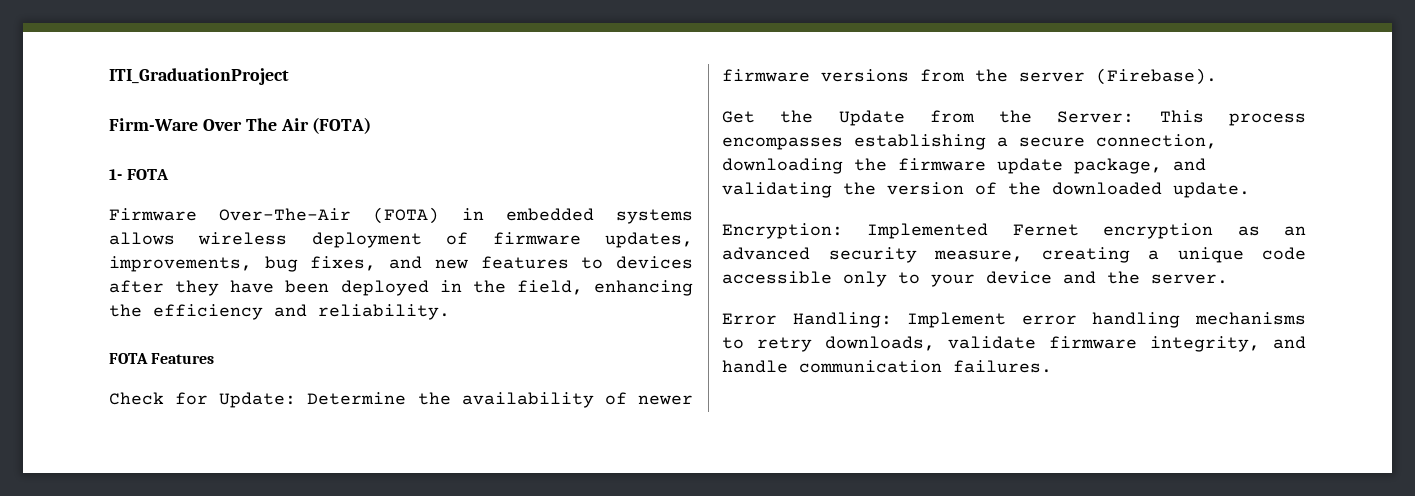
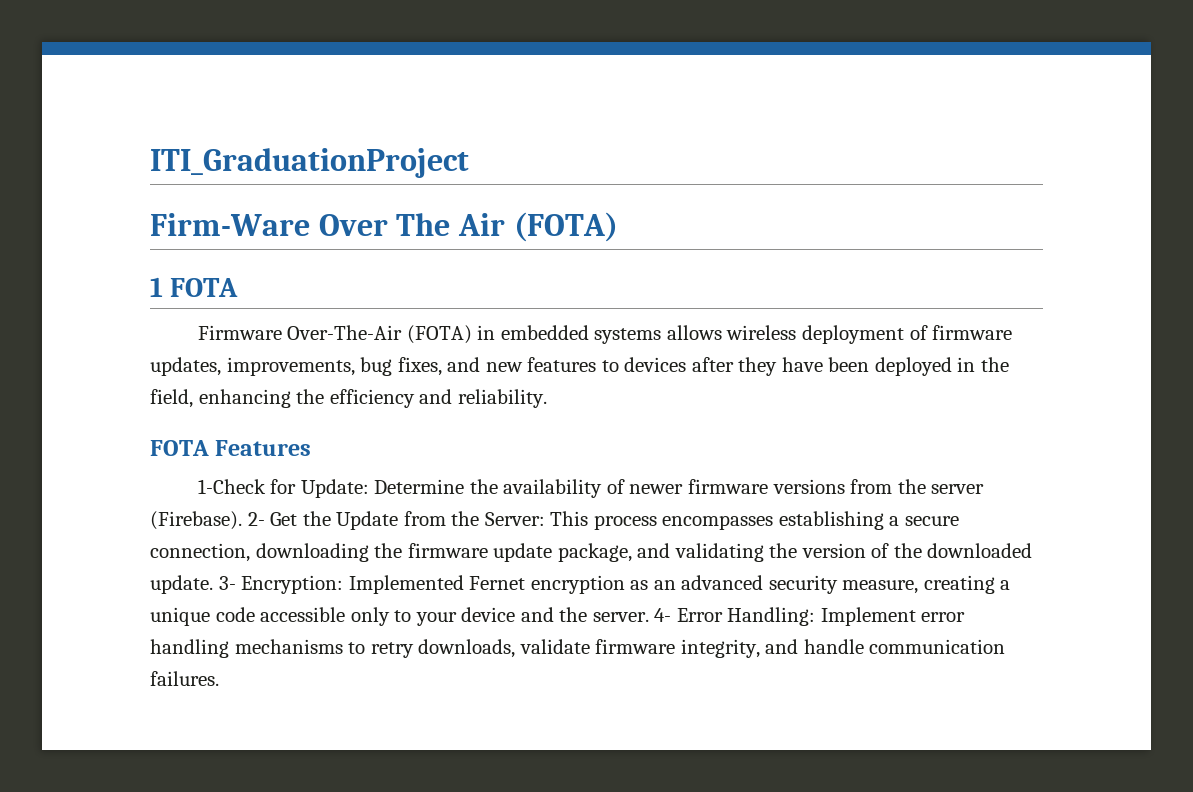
- 1- FOTA
+ 1 FOTA
- Check for Update:
+ 1-Check for Update:
- Determine the availability of newer firmware versions from the server (Firebase).
- Get the Update from the Server:
+ Determine the availability of newer firmware versions from the server (Firebase). 2- Get the Update from the Server:
- This process encompasses establishing a secure connection, downloading the firmware update package, and validating the version of the downloaded update.
- Encryption:
+ This process encompasses establishing a secure connection, downloading the firmware update package, and validating the version of the downloaded update. 3- Encryption:
- Implemented Fernet encryption as an advanced security measure, creating a unique code accessible only to your device and the server.
- Error Handling:
+ Implemented Fernet encryption as an advanced security measure, creating a unique code accessible only to your device and the server. 4- Error Handling:

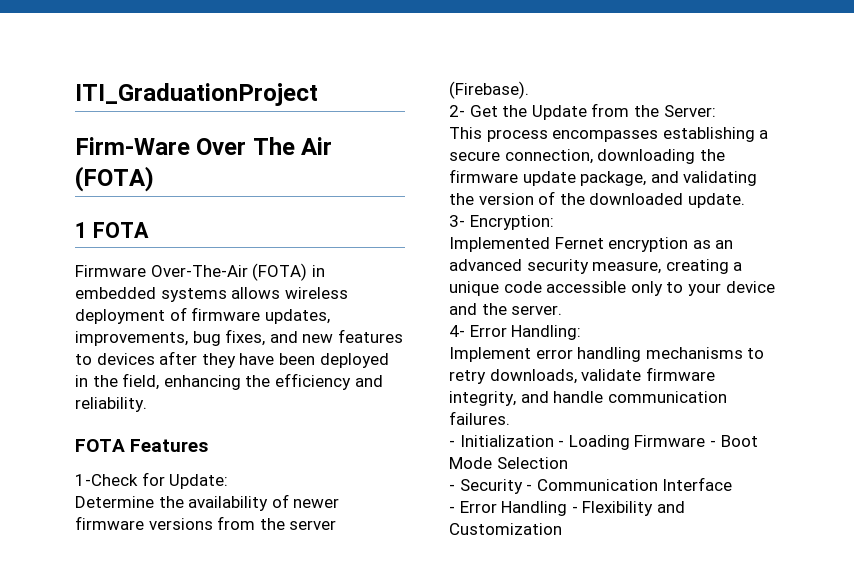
- 1-Check for Update: Determine the availability of newer firmware versions from the server (Firebase). 2- Get the Update from the Server: This process encompasses establishing a secure connection, downloading the firmware update package, and validating the version of the downloaded update. 3- Encryption: Implemented Fernet encryption as an advanced security measure, creating a unique code accessible only to your device and the server. 4- Error Handling: Implement error handling mechanisms to retry downloads, validate firmware integrity, and handle communication failures.
+ 1-Check for Update:
+ Determine the availability of newer firmware versions from the server (Firebase).
+ 2- Get the Update from the Server:
+ This process encompasses establishing a secure connection, downloading the firmware update package, and validating the version of the downloaded update.
+ 3- Encryption:
+ Implemented Fernet encryption as an advanced security measure, creating a unique code accessible only to your device and the server.
+ 4- Error Handling:
+ Implement error handling mechanisms to retry downloads, validate firmware integrity, and handle communication failures.
+ - Initialization - Loading Firmware - Boot Mode Selection
+ - Security - Communication Interface
+ - Error Handling - Flexibility and Customization

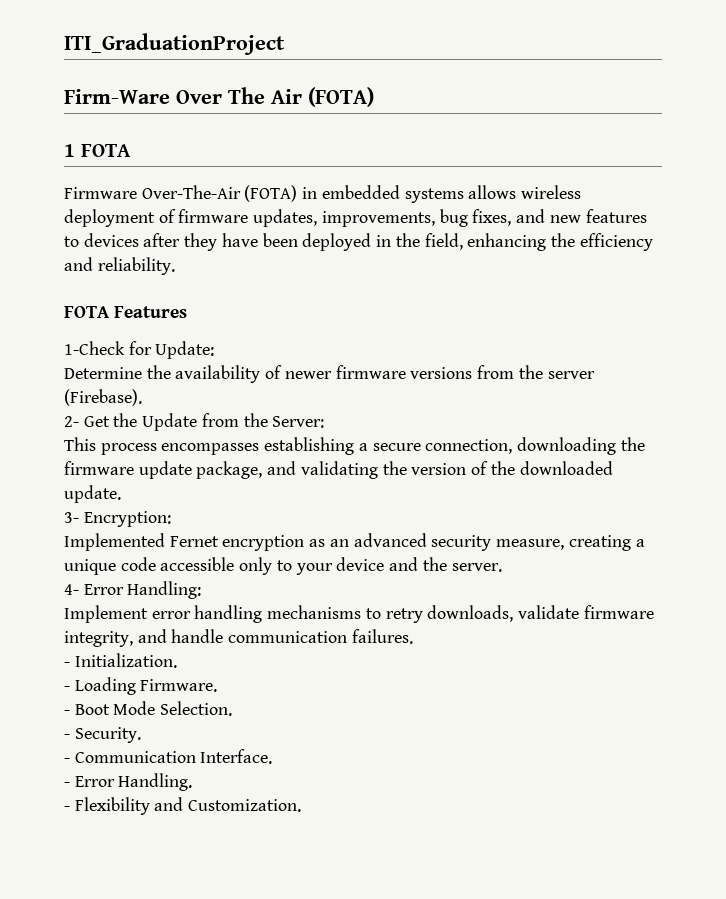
- - Initialization - Loading Firmware - Boot Mode Selection
- - Security - Communication Interface
+ - Initialization.
+ - Loading Firmware.
+ - Boot Mode Selection.
+ - Security.
+ - Communication Interface.
- - Error Handling - Flexibility and Customization
+ - Error Handling.
+ - Flexibility and Customization.

